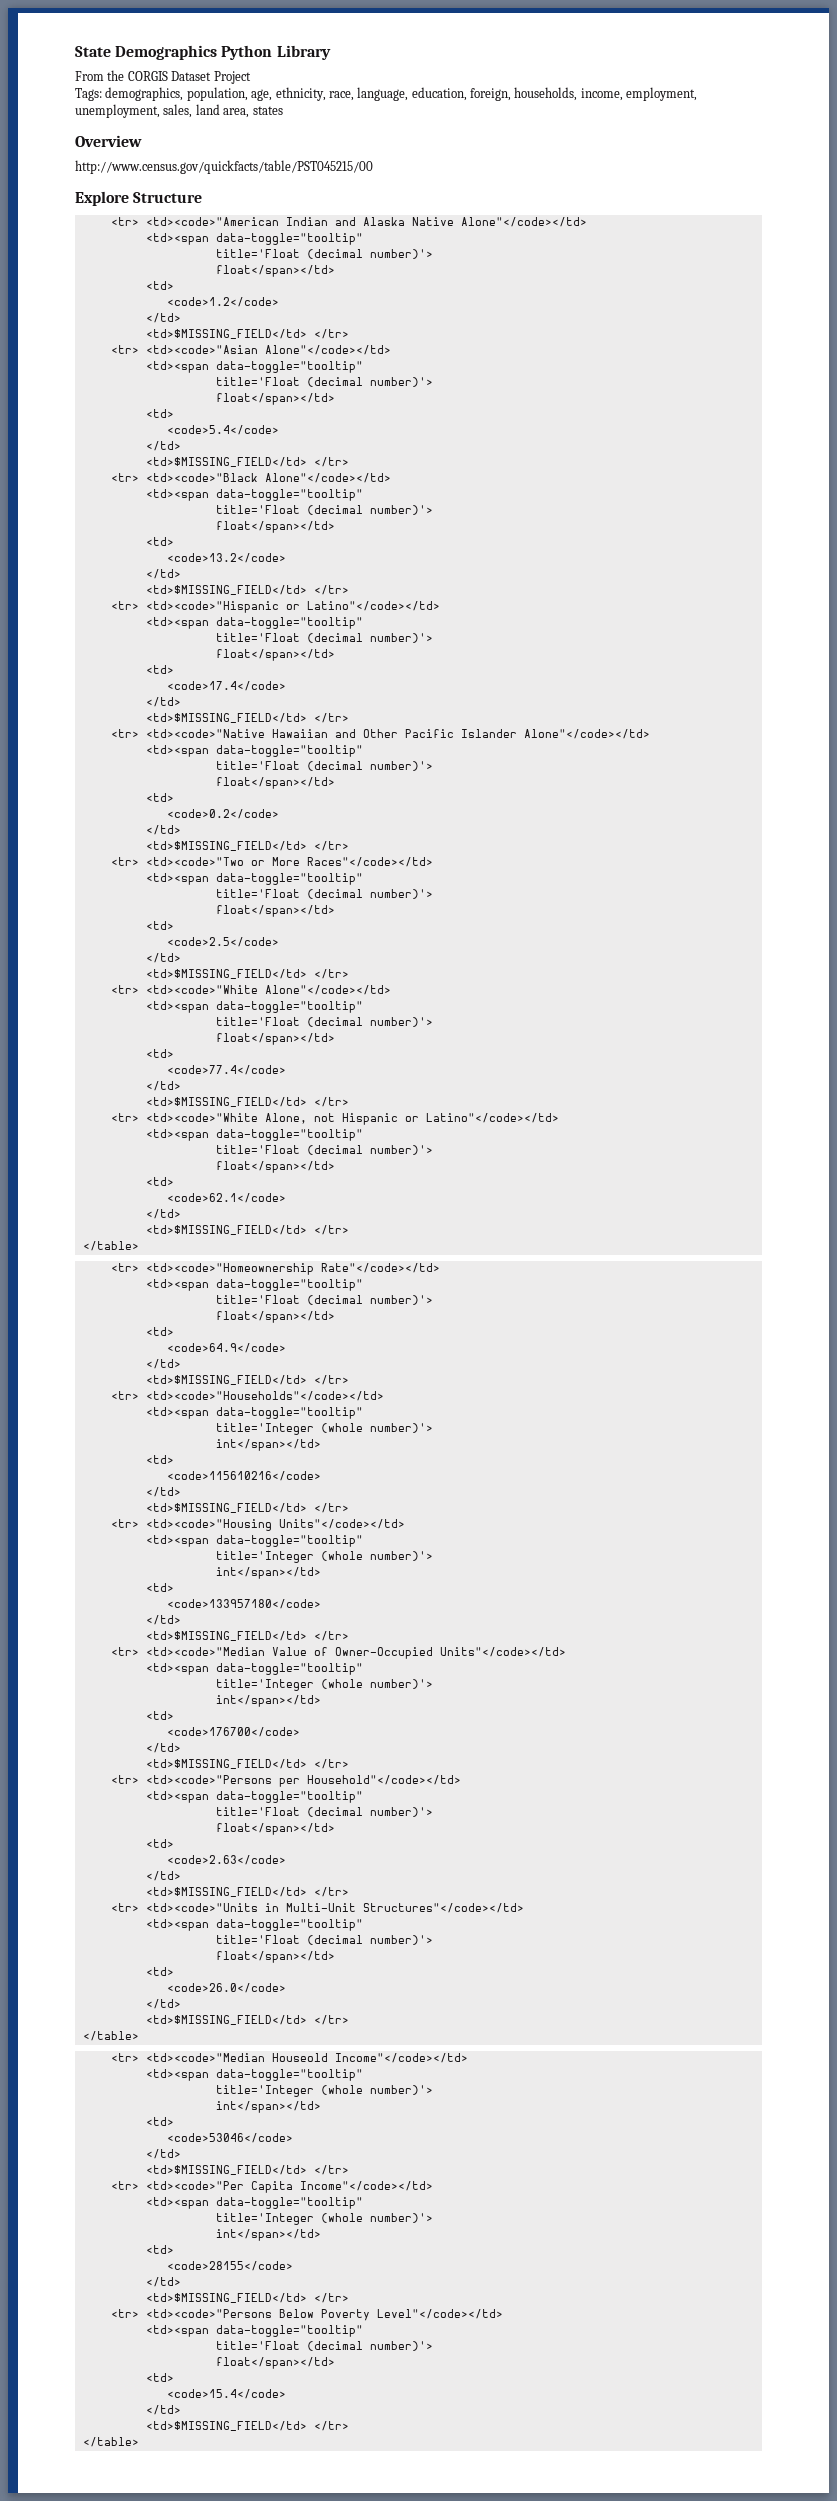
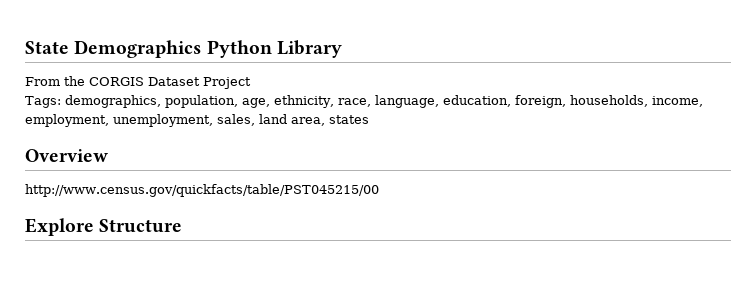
- <tr> <td><code>"American Indian and Alaska Native Alone"</code></td>
- <td><span data-toggle="tooltip"
- title='Float (decimal number)'>
- float</span></td>
- <td>
- <code>1.2</code>
- </td>
- <td>$MISSING_FIELD</td> </tr>
- <tr> <td><code>"Asian Alone"</code></td>
- <td><span data-toggle="tooltip"
- title='Float (decimal number)'>
- float</span></td>
- <td>
- <code>5.4</code>
- </td>
- <td>$MISSING_FIELD</td> </tr>
- <tr> <td><code>"Black Alone"</code></td>
- <td><span data-toggle="tooltip"
- title='Float (decimal number)'>
- float</span></td>
- <td>
- <code>13.2</code>
- </td>
- <td>$MISSING_FIELD</td> </tr>
- <tr> <td><code>"Hispanic or Latino"</code></td>
- <td><span data-toggle="tooltip"
- title='Float (decimal number)'>
- float</span></td>
- <td>
- <code>17.4</code>
- </td>
- <td>$MISSING_FIELD</td> </tr>
- <tr> <td><code>"Native Hawaiian and Other Pacific Islander Alone"</code></td>
- <td><span data-toggle="tooltip"
- title='Float (decimal number)'>
- float</span></td>
- <td>
- <code>0.2</code>
- </td>
- <td>$MISSING_FIELD</td> </tr>
- <tr> <td><code>"Two or More Races"</code></td>
- <td><span data-toggle="tooltip"
- title='Float (decimal number)'>
- float</span></td>
- <td>
- <code>2.5</code>
- </td>
- <td>$MISSING_FIELD</td> </tr>
- <tr> <td><code>"White Alone"</code></td>
- <td><span data-toggle="tooltip"
- title='Float (decimal number)'>
- float</span></td>
- <td>
- <code>77.4</code>
- </td>
- <td>$MISSING_FIELD</td> </tr>
- <tr> <td><code>"White Alone, not Hispanic or Latino"</code></td>
- <td><span data-toggle="tooltip"
- title='Float (decimal number)'>
- float</span></td>
- <td>
- <code>62.1</code>
- </td>
- <td>$MISSING_FIELD</td> </tr>
- </table>
- <tr> <td><code>"Homeownership Rate"</code></td>
- <td><span data-toggle="tooltip"
- title='Float (decimal number)'>
- float</span></td>
- <td>
- <code>64.9</code>
- </td>
- <td>$MISSING_FIELD</td> </tr>
- <tr> <td><code>"Households"</code></td>
- <td><span data-toggle="tooltip"
- title='Integer (whole number)'>
- int</span></td>
- <td>
- <code>115610216</code>
- </td>
- <td>$MISSING_FIELD</td> </tr>
- <tr> <td><code>"Housing Units"</code></td>
- <td><span data-toggle="tooltip"
- title='Integer (whole number)'>
- int</span></td>
- <td>
- <code>133957180</code>
- </td>
- <td>$MISSING_FIELD</td> </tr>
- <tr> <td><code>"Median Value of Owner-Occupied Units"</code></td>
- <td><span data-toggle="tooltip"
- title='Integer (whole number)'>
- int</span></td>
- <td>
- <code>176700</code>
- </td>
- <td>$MISSING_FIELD</td> </tr>
- <tr> <td><code>"Persons per Household"</code></td>
- <td><span data-toggle="tooltip"
- title='Float (decimal number)'>
- float</span></td>
- <td>
- <code>2.63</code>
- </td>
- <td>$MISSING_FIELD</td> </tr>
- <tr> <td><code>"Units in Multi-Unit Structures"</code></td>
- <td><span data-toggle="tooltip"
- title='Float (decimal number)'>
- float</span></td>
- <td>
- <code>26.0</code>
- </td>
- <td>$MISSING_FIELD</td> </tr>
- </table>
- <tr> <td><code>"Median Houseold Income"</code></td>
- <td><span data-toggle="tooltip"
- title='Integer (whole number)'>
- int</span></td>
- <td>
- <code>53046</code>
- </td>
- <td>$MISSING_FIELD</td> </tr>
- <tr> <td><code>"Per Capita Income"</code></td>
- <td><span data-toggle="tooltip"
- title='Integer (whole number)'>
- int</span></td>
- <td>
- <code>28155</code>
- </td>
- <td>$MISSING_FIELD</td> </tr>
- <tr> <td><code>"Persons Below Poverty Level"</code></td>
- <td><span data-toggle="tooltip"
- title='Float (decimal number)'>
- float</span></td>
- <td>
- <code>15.4</code>
- </td>
- <td>$MISSING_FIELD</td> </tr>
- </table>

